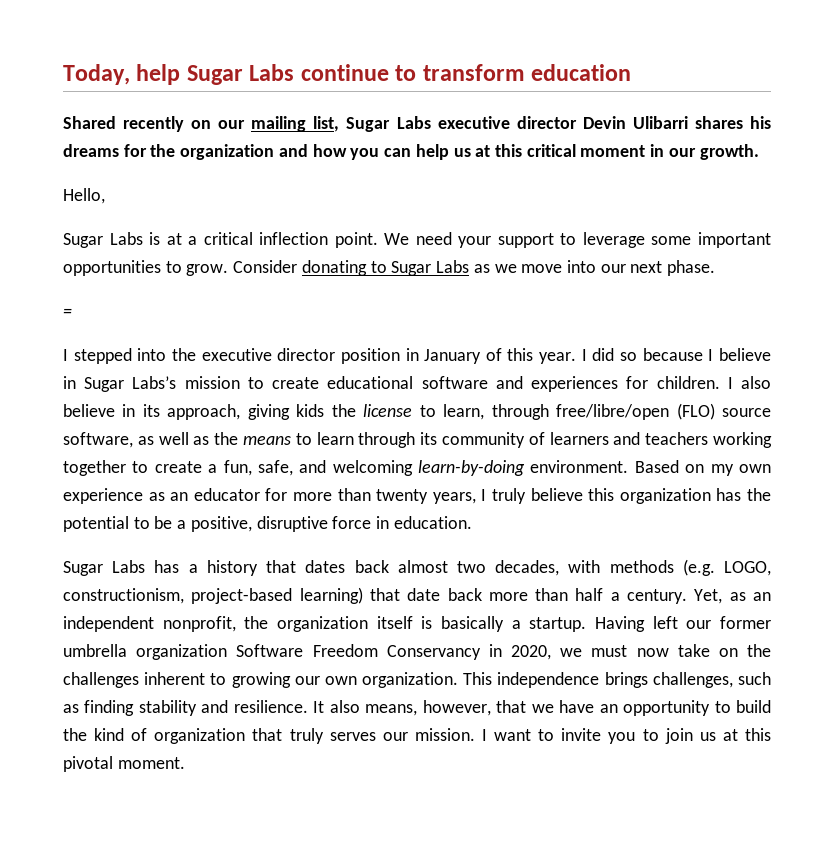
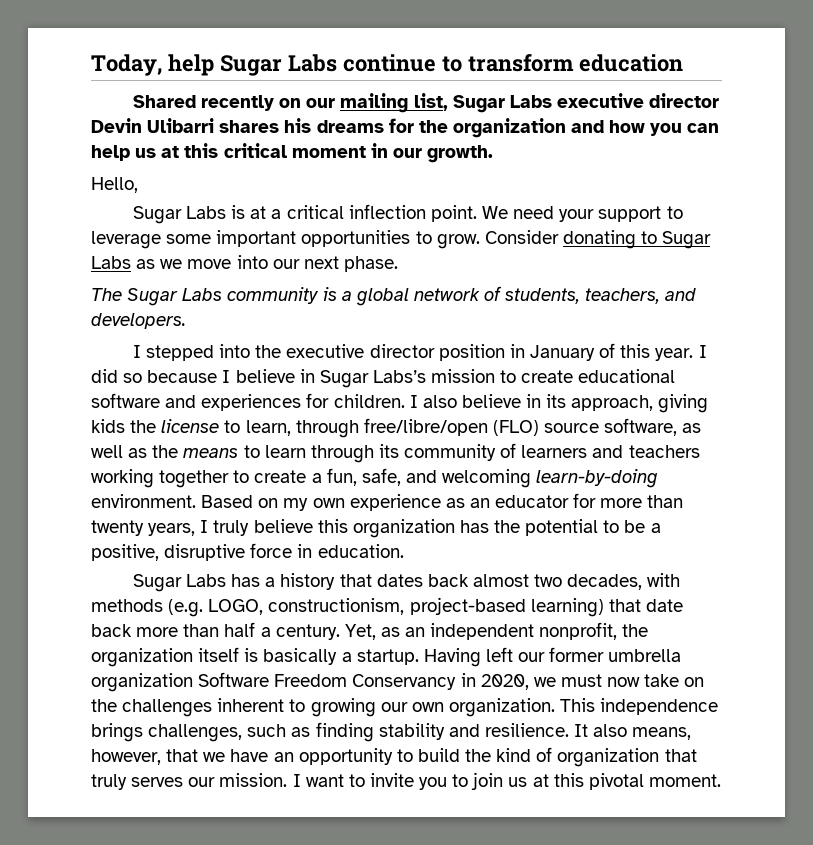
- =
+ The Sugar Labs community is a global network of students, teachers, and developers.

